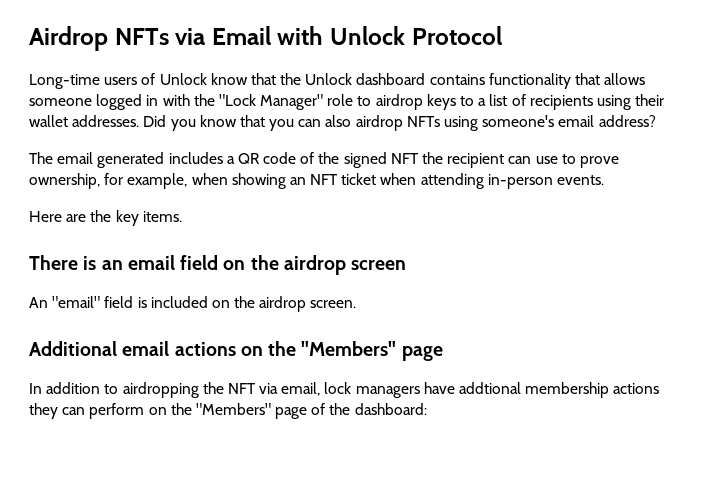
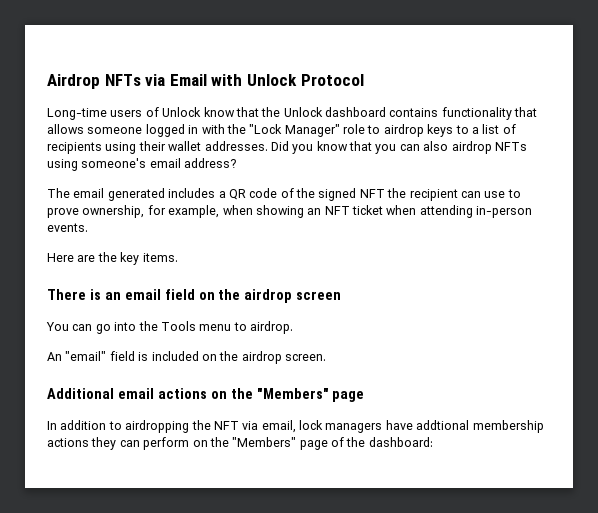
+ You can go into the Tools menu to airdrop.

